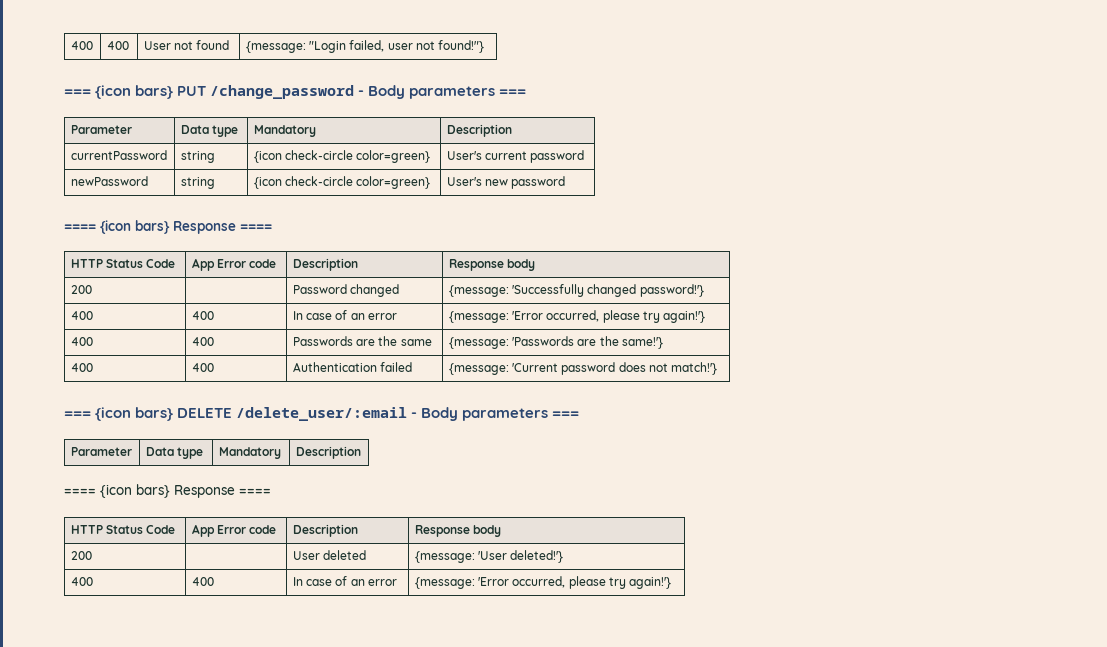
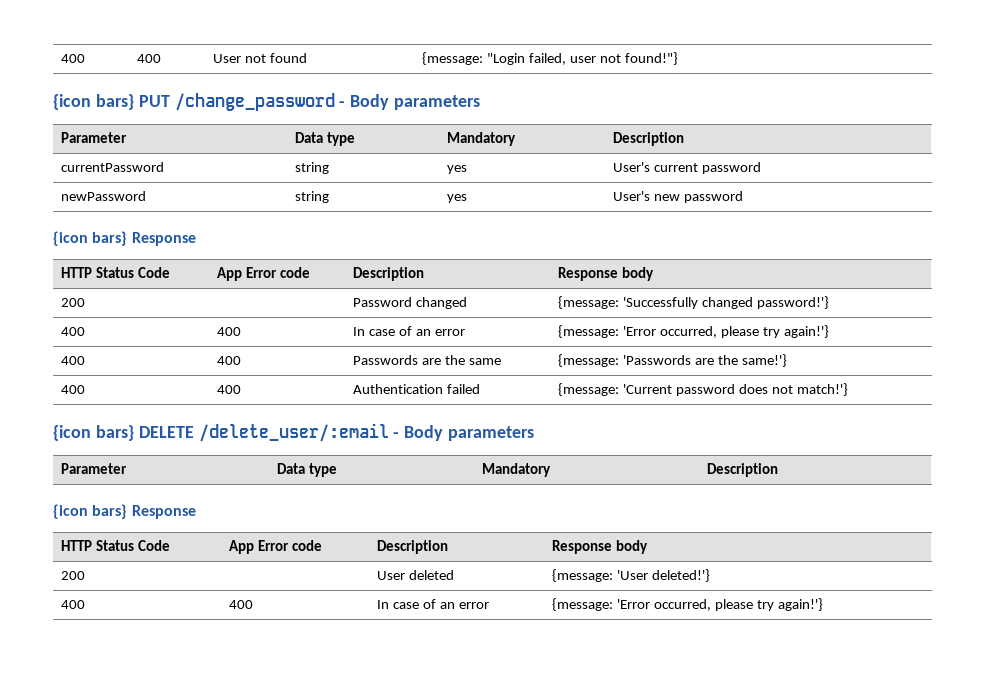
- === {icon bars} PUT /change_password - Body parameters ===
+ {icon bars} PUT /change_password - Body parameters
- currentPassword | string | {icon check-circle color=green} | User's current password
+ currentPassword | string | yes | User's current password
- newPassword | string | {icon check-circle color=green} | User's new password
- ==== {icon bars} Response ====
+ newPassword | string | yes | User's new password
+ {icon bars} Response
- === {icon bars} DELETE /delete_user/:email - Body parameters ===
+ {icon bars} DELETE /delete_user/:email - Body parameters
  Parameter | Data type | Mandatory | Description
- ==== {icon bars} Response ====
+ {icon bars} Response

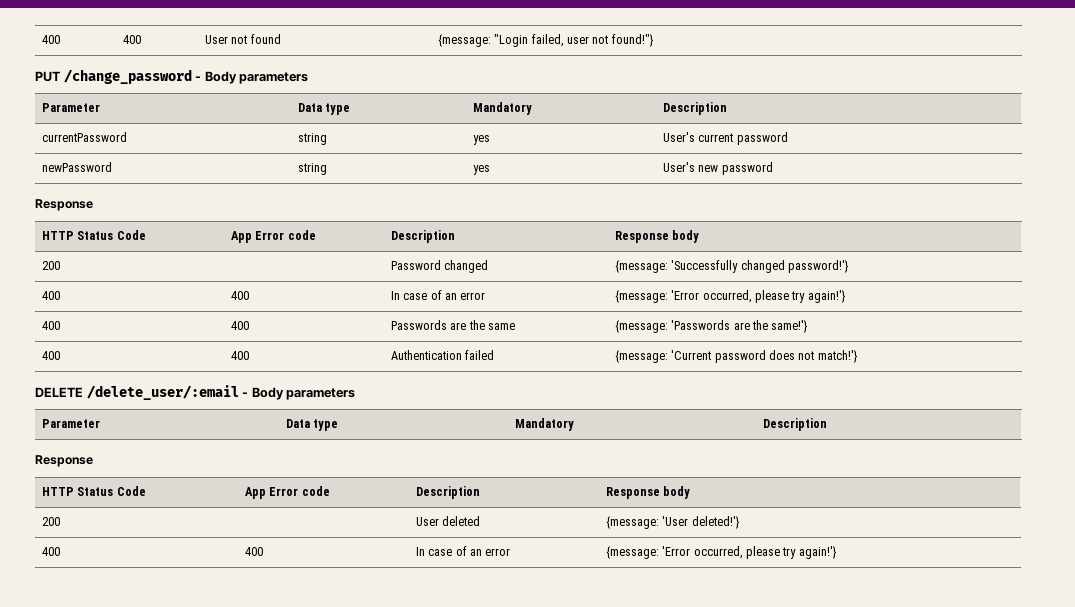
- {icon bars} PUT /change_password - Body parameters
+ PUT /change_password - Body parameters
  newPassword | string | yes | User's new password
- {icon bars} Response
+ Response
- {icon bars} DELETE /delete_user/:email - Body parameters
+ DELETE /delete_user/:email - Body parameters
  Parameter | Data type | Mandatory | Description
- {icon bars} Response
+ Response

